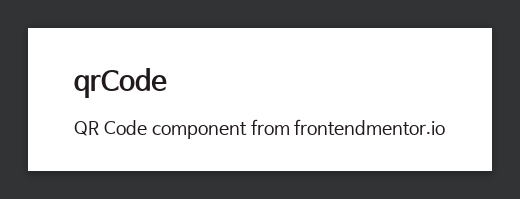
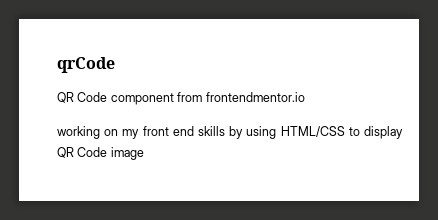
+ working on my front end skills by using HTML/CSS to display QR Code image

